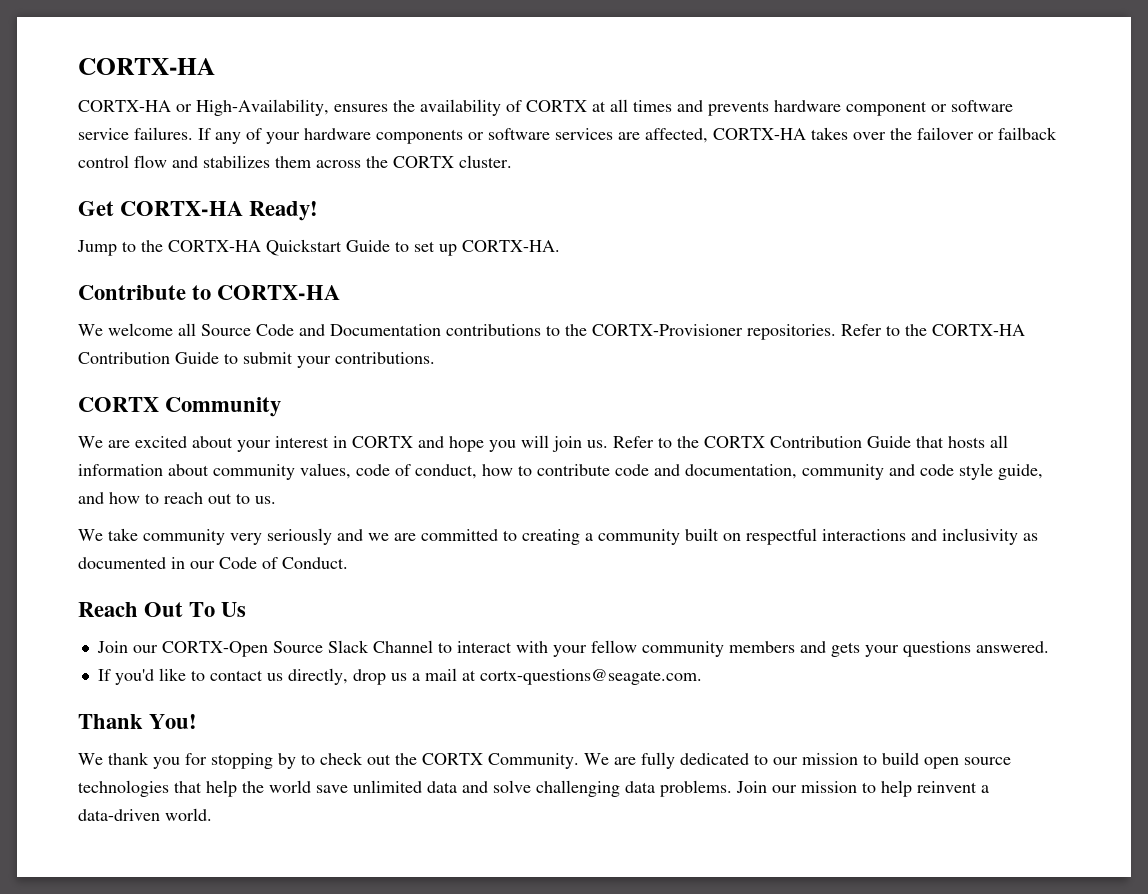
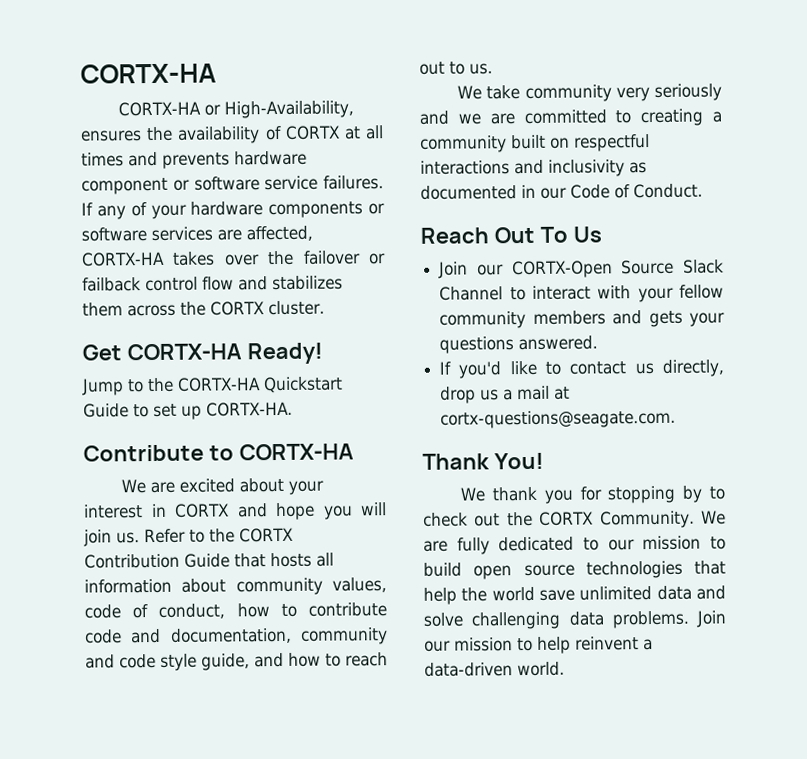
- We welcome all Source Code and Documentation contributions to the CORTX-Provisioner repositories. Refer to the CORTX-HA Contribution Guide to submit your contributions.
- CORTX Community

